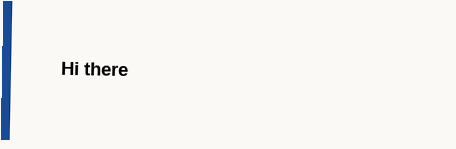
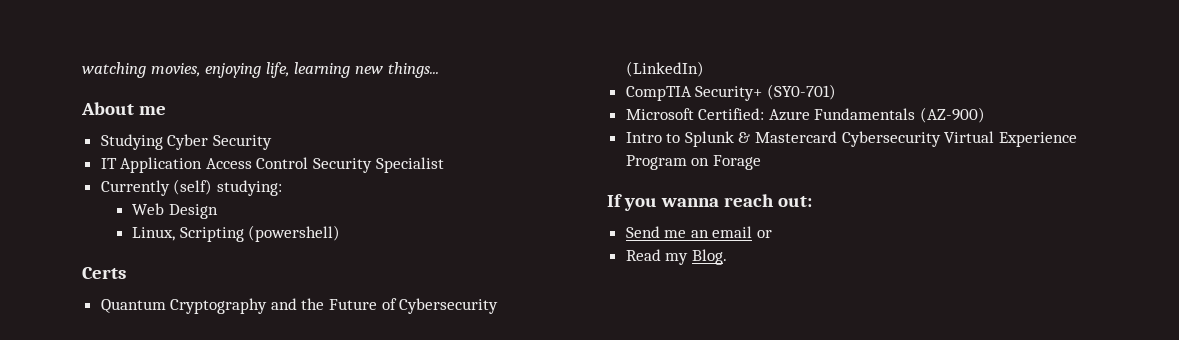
- Hi there
+ watching movies, enjoying life, learning new things...
+ About me
+ Studying Cyber Security
+ IT Application Access Control Security Specialist
+ Currently (self) studying:
+ Web Design
+ Linux, Scripting (powershell)
+ Certs
+ Quantum Cryptography and the Future of Cybersecurity (LinkedIn)
+ CompTIA Security+ (SY0-701)
+ Microsoft Certified: Azure Fundamentals (AZ-900)
+ Intro to Splunk & Mastercard Cybersecurity Virtual Experience Program on Forage
+ If you wanna reach out:
+ Send me an email or
+ Read my Blog.

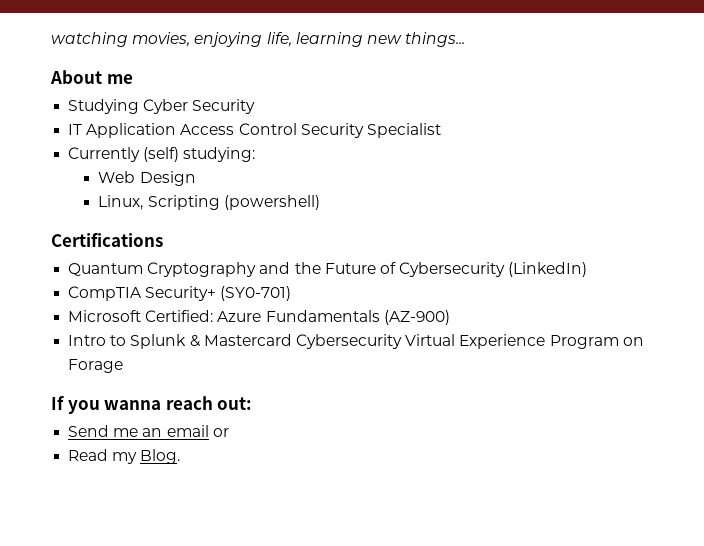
- Certs
+ Certifications

